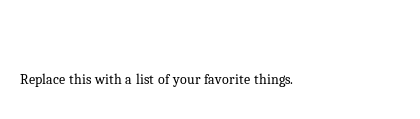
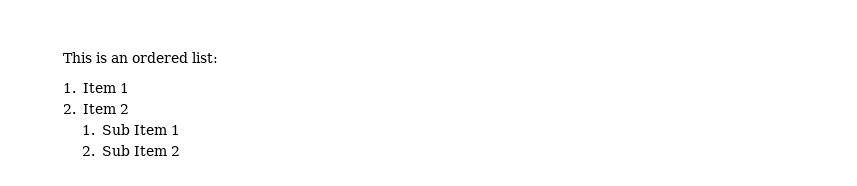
- Replace this with a list of your favorite things.
+ This is an ordered list:
+ 1. Item 1
+ 2. Item 2
+ 1. Sub Item 1
+ 2. Sub Item 2

